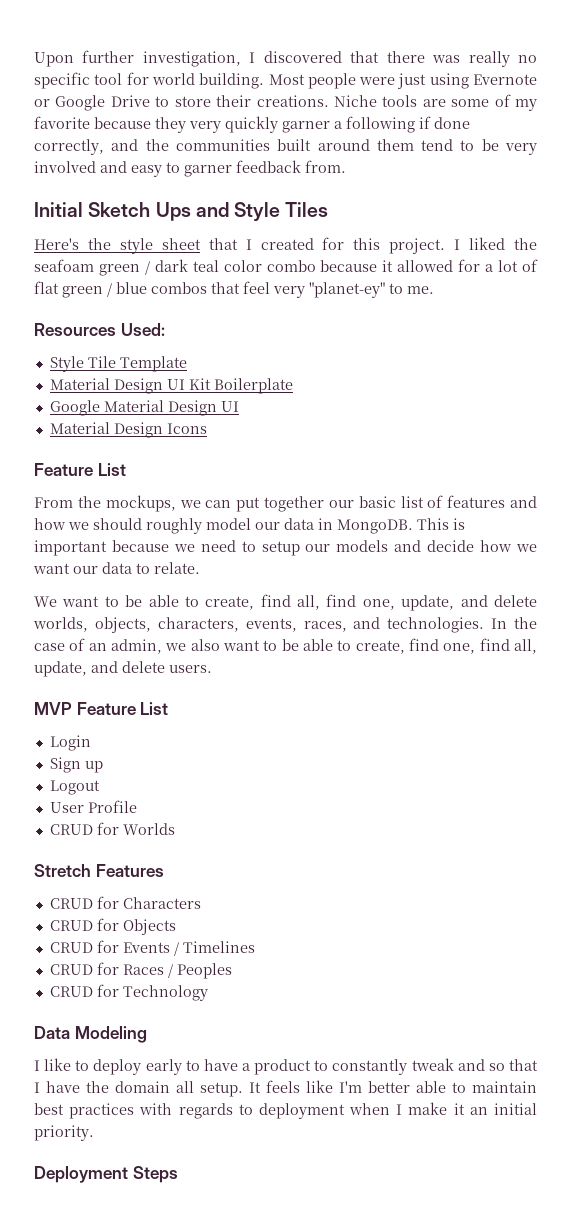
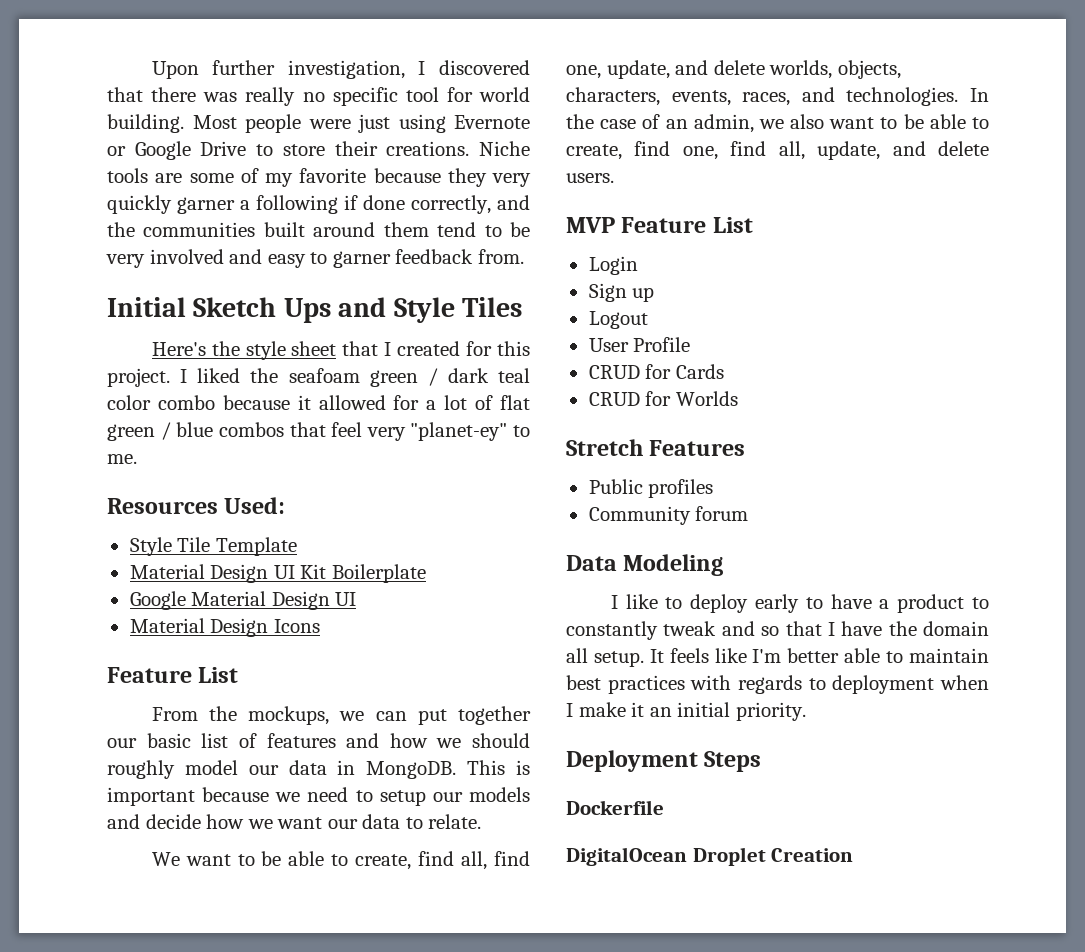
+ CRUD for Cards
- CRUD for Characters
- CRUD for Objects
- CRUD for Events / Timelines
- CRUD for Races / Peoples
- CRUD for Technology
+ Public profiles
+ Community forum
+ Dockerfile
+ DigitalOcean Droplet Creation

